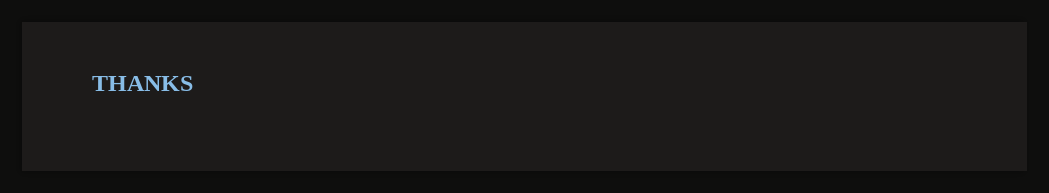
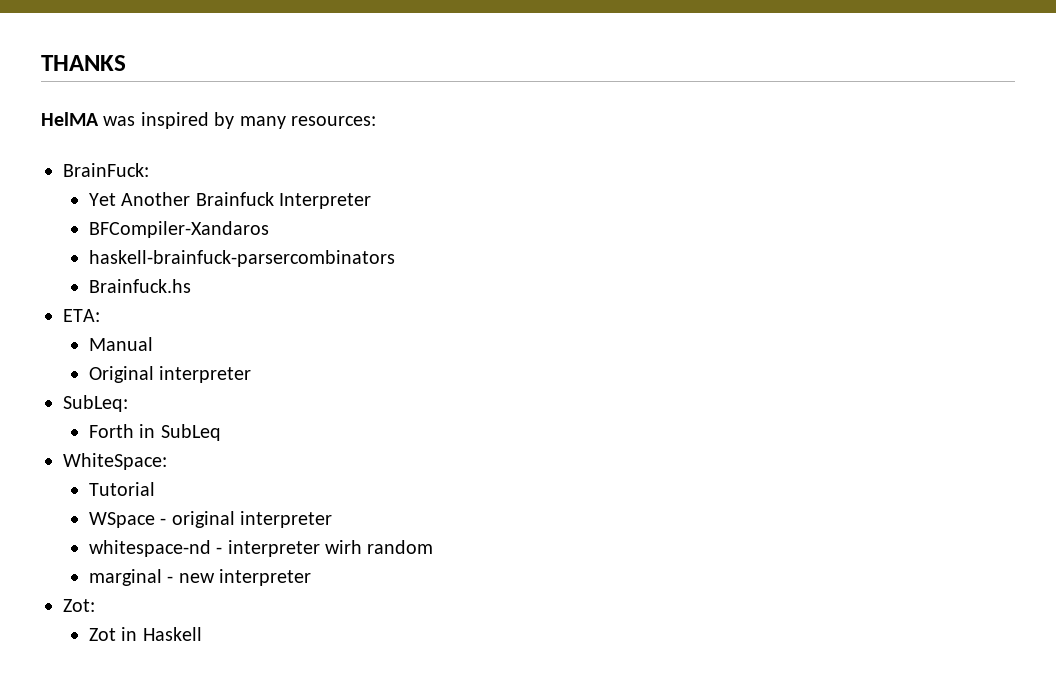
+ HelMA was inspired by many resources:
+ BrainFuck:
+ Yet Another Brainfuck Interpreter
+ BFCompiler-Xandaros
+ haskell-brainfuck-parsercombinators
+ Brainfuck.hs
+ ETA:
+ Manual
+ Original interpreter
+ SubLeq:
+ Forth in SubLeq
+ WhiteSpace:
+ Tutorial
+ WSpace - original interpreter
+ whitespace-nd - interpreter wirh random
+ marginal - new interpreter
+ Zot:
+ Zot in Haskell

